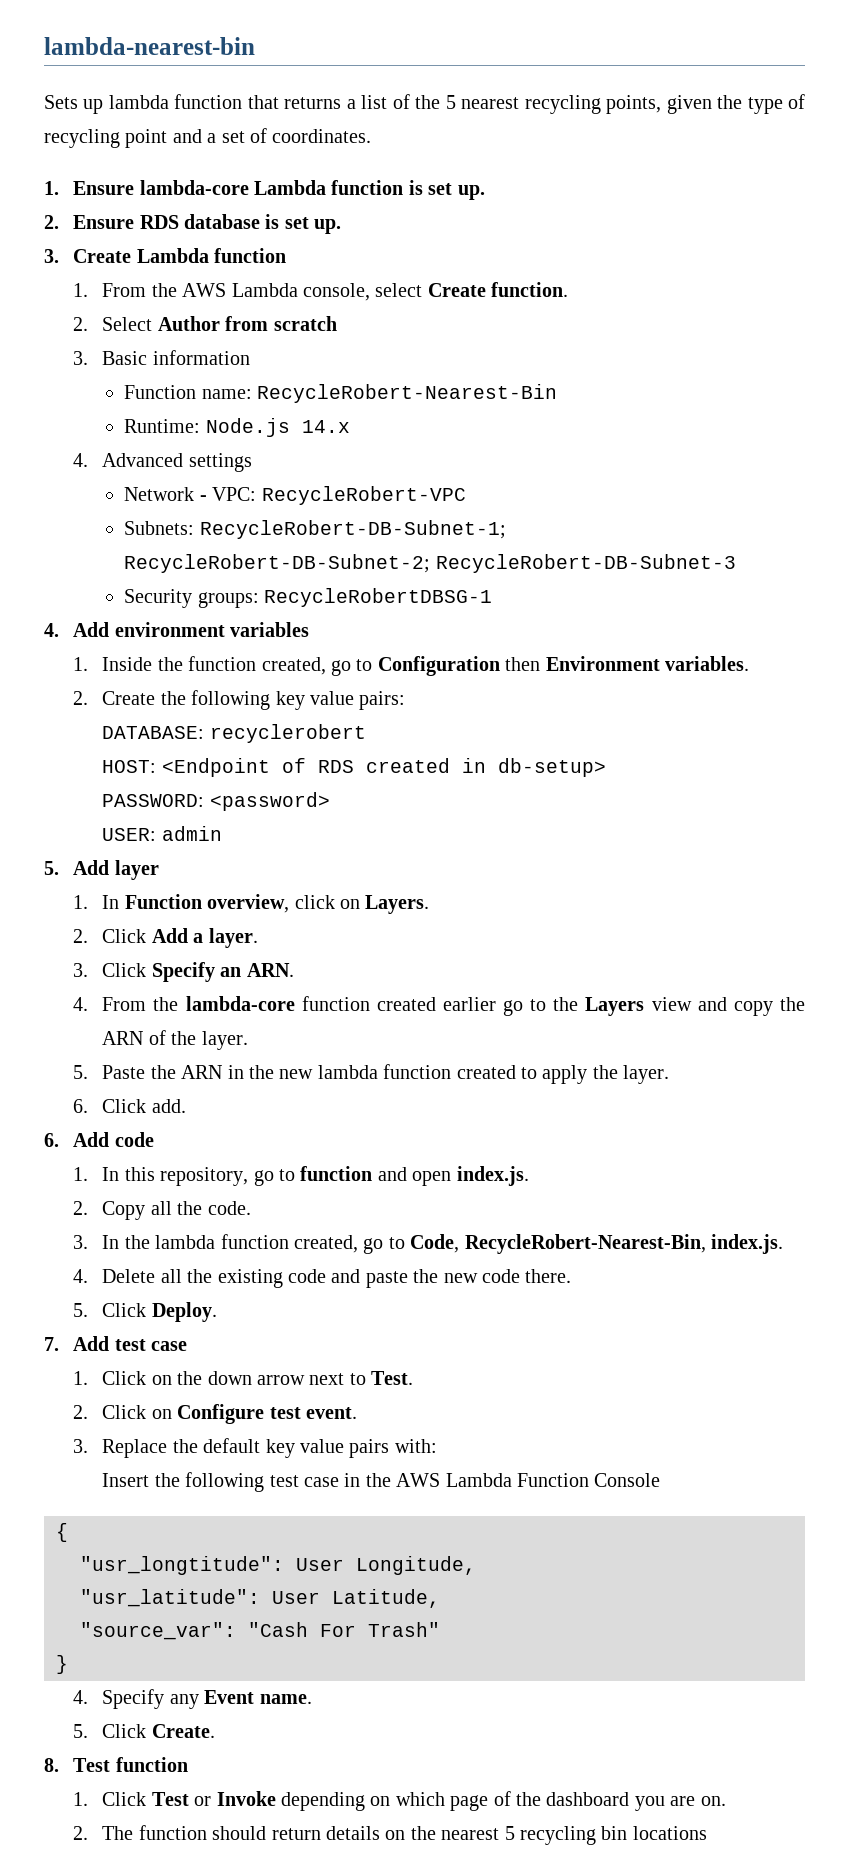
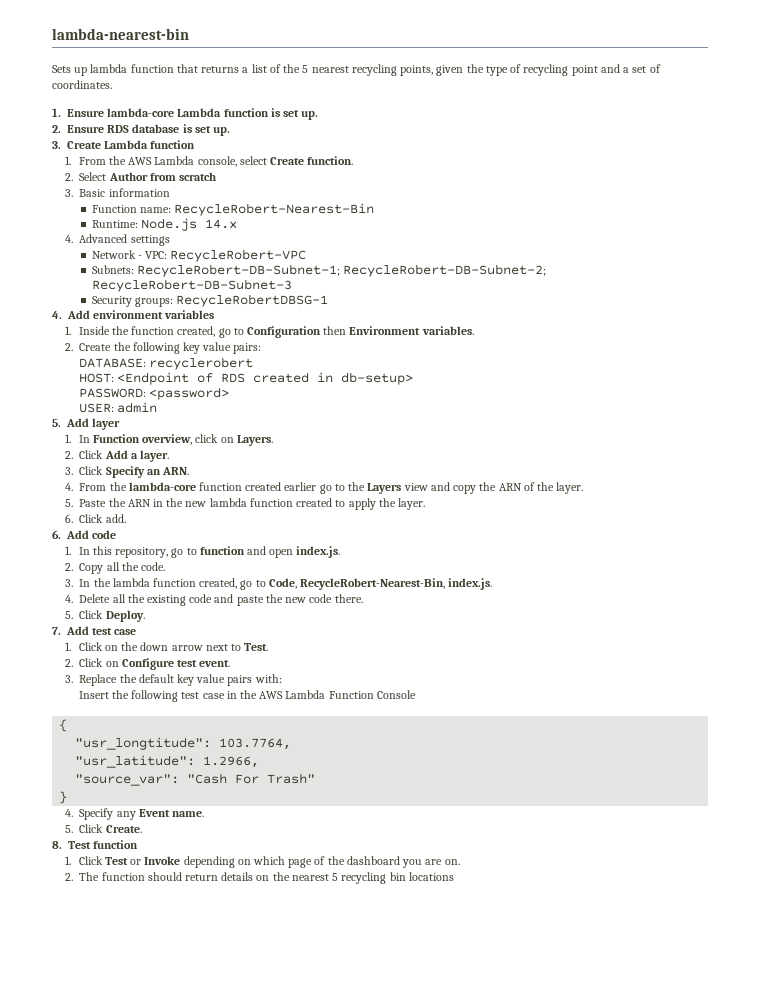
- "usr_longtitude": User Longitude,
+ "usr_longtitude": 103.7764,
- "usr_latitude": User Latitude,
+ "usr_latitude": 1.2966,

